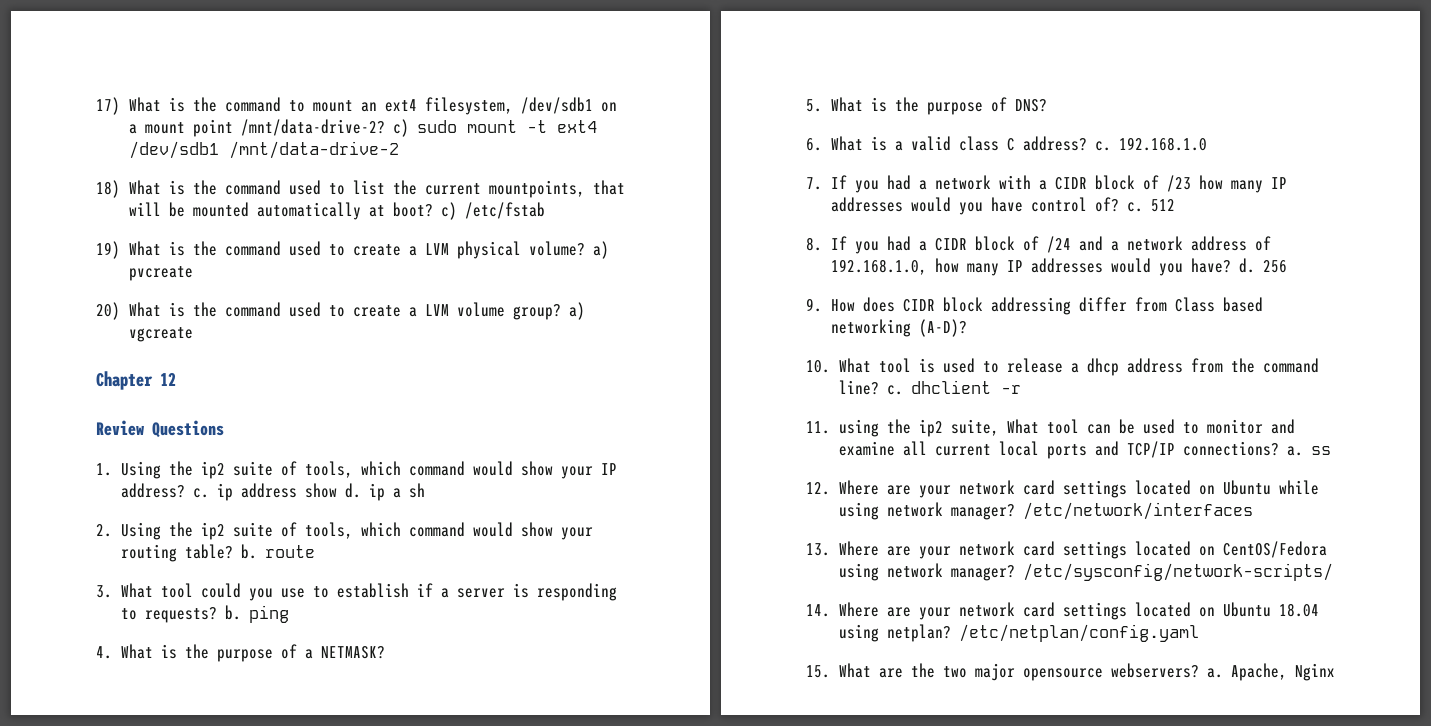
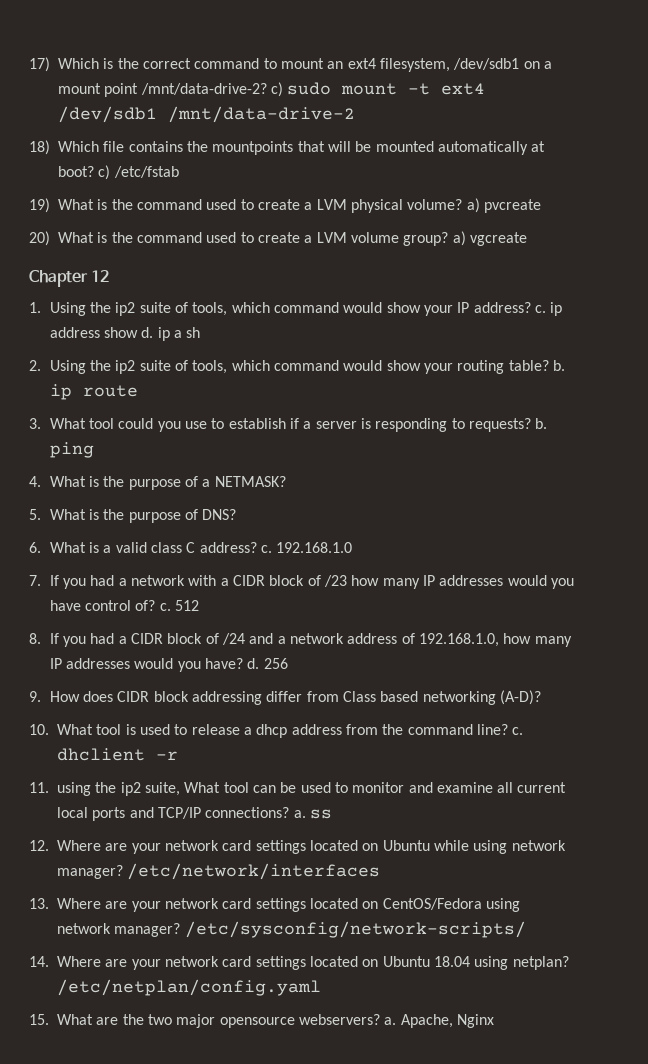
- 17) What is the command to mount an ext4 filesystem, /dev/sdb1 on a mount point /mnt/data-drive-2? c) sudo mount -t ext4 /dev/sdb1 /mnt/data-drive-2
+ 17) Which is the correct command to mount an ext4 filesystem, /dev/sdb1 on a mount point /mnt/data-drive-2? c) sudo mount -t ext4 /dev/sdb1 /mnt/data-drive-2
- 18) What is the command used to list the current mountpoints, that will be mounted automatically at boot? c) /etc/fstab
+ 18) Which file contains the mountpoints that will be mounted automatically at boot? c) /etc/fstab
- Review Questions
- 2. Using the ip2 suite of tools, which command would show your routing table? b. route
+ 2. Using the ip2 suite of tools, which command would show your routing table? b. ip route

